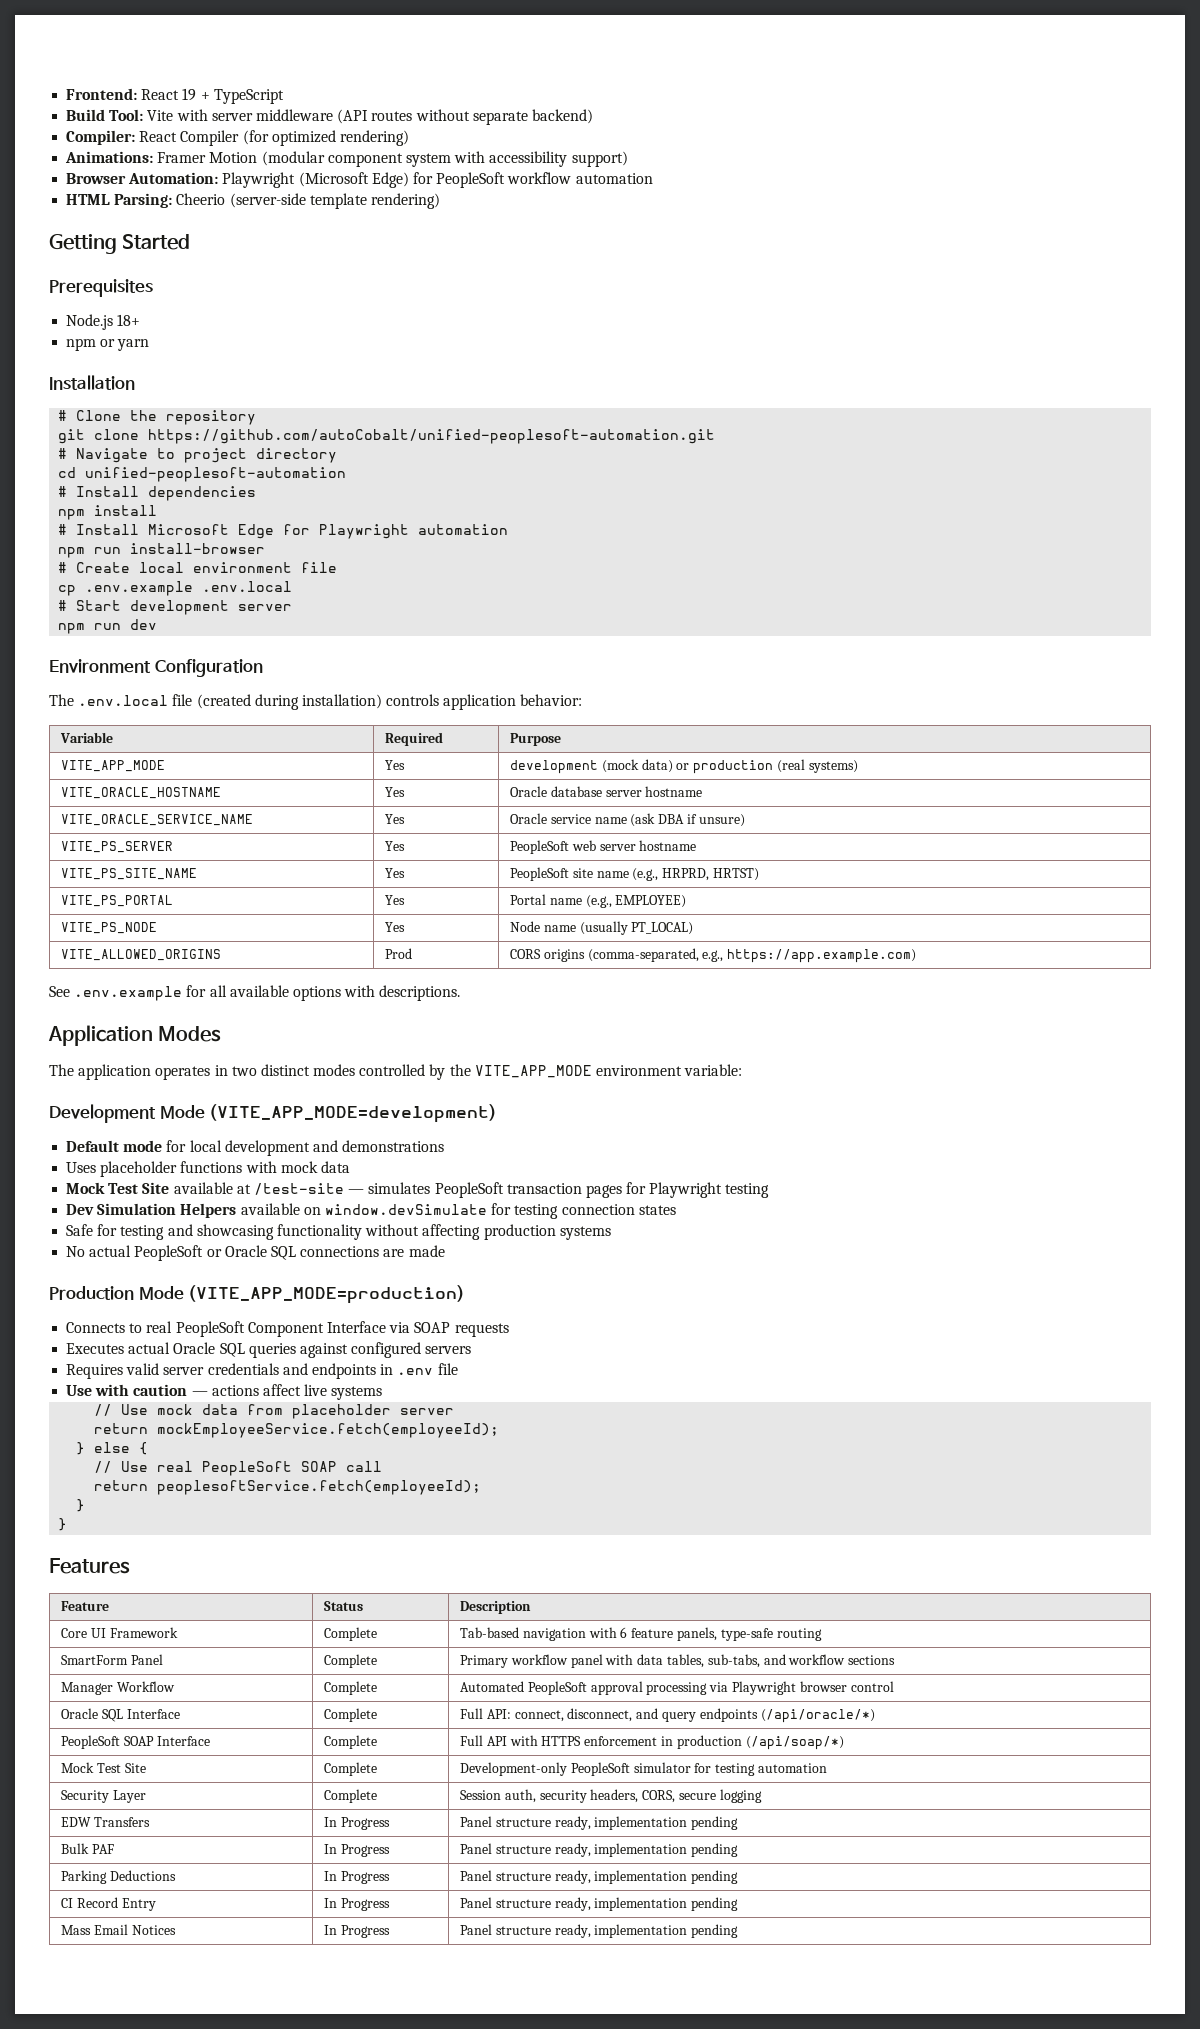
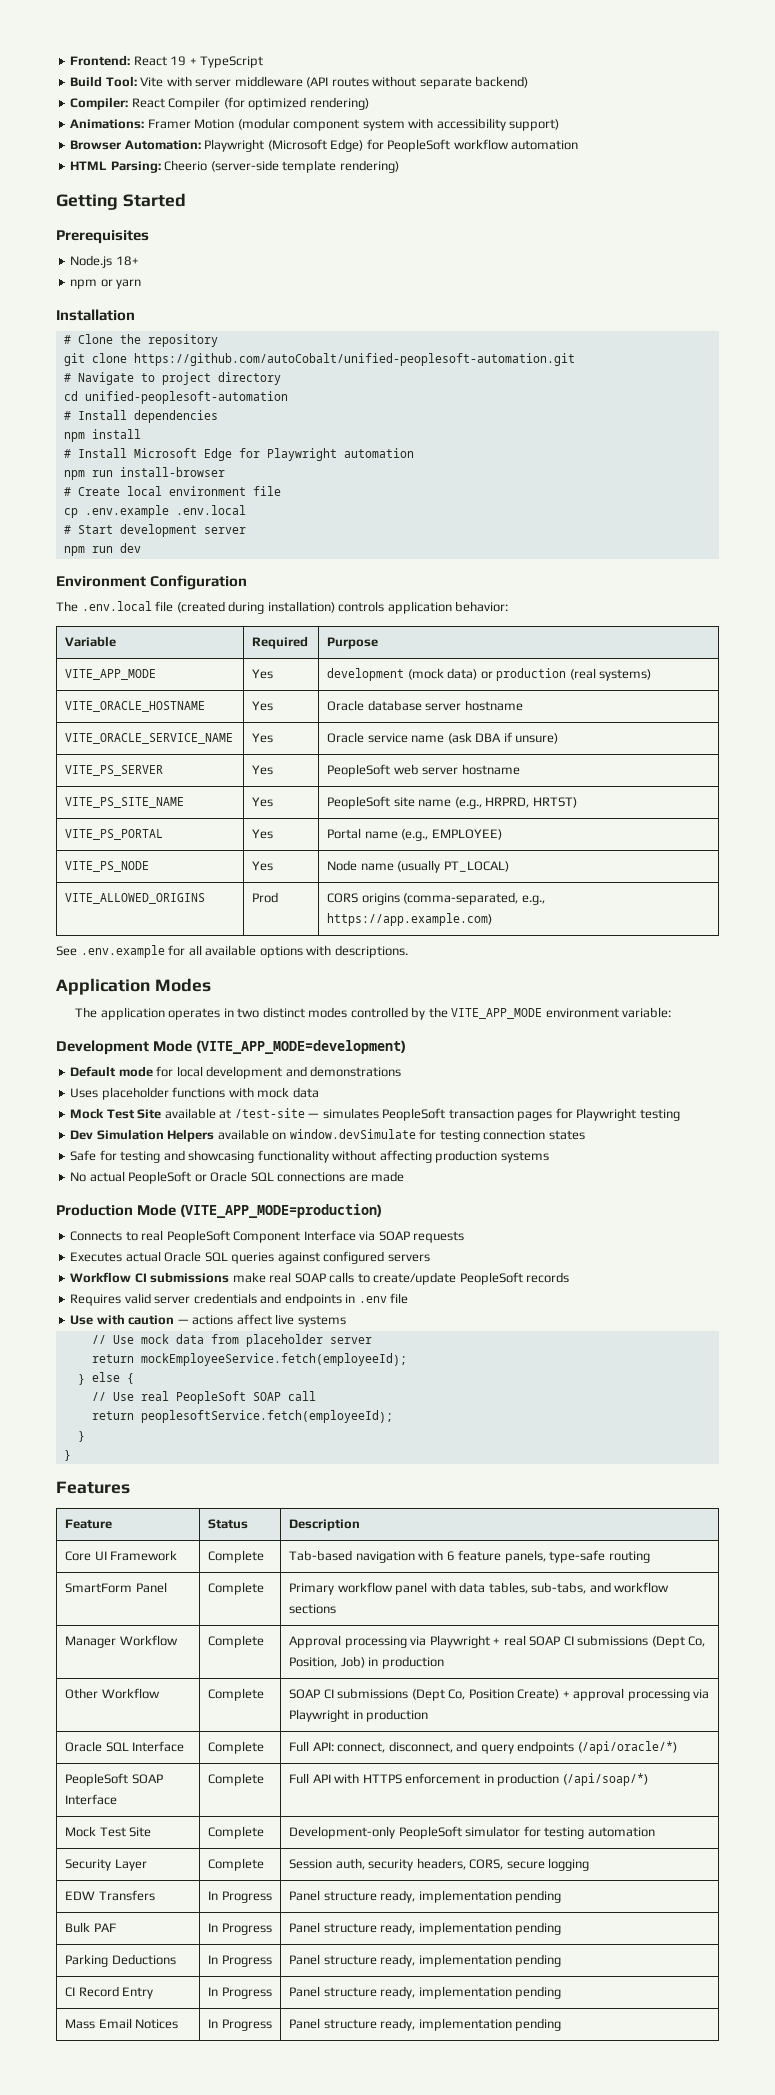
+ Workflow CI submissions make real SOAP calls to create/update PeopleSoft records
- Manager Workflow | Complete | Automated PeopleSoft approval processing via Playwright browser control
+ Manager Workflow | Complete | Approval processing via Playwright + real SOAP CI submissions (Dept Co, Position, Job) in production
+ Other Workflow | Complete | SOAP CI submissions (Dept Co, Position Create) + approval processing via Playwright in production

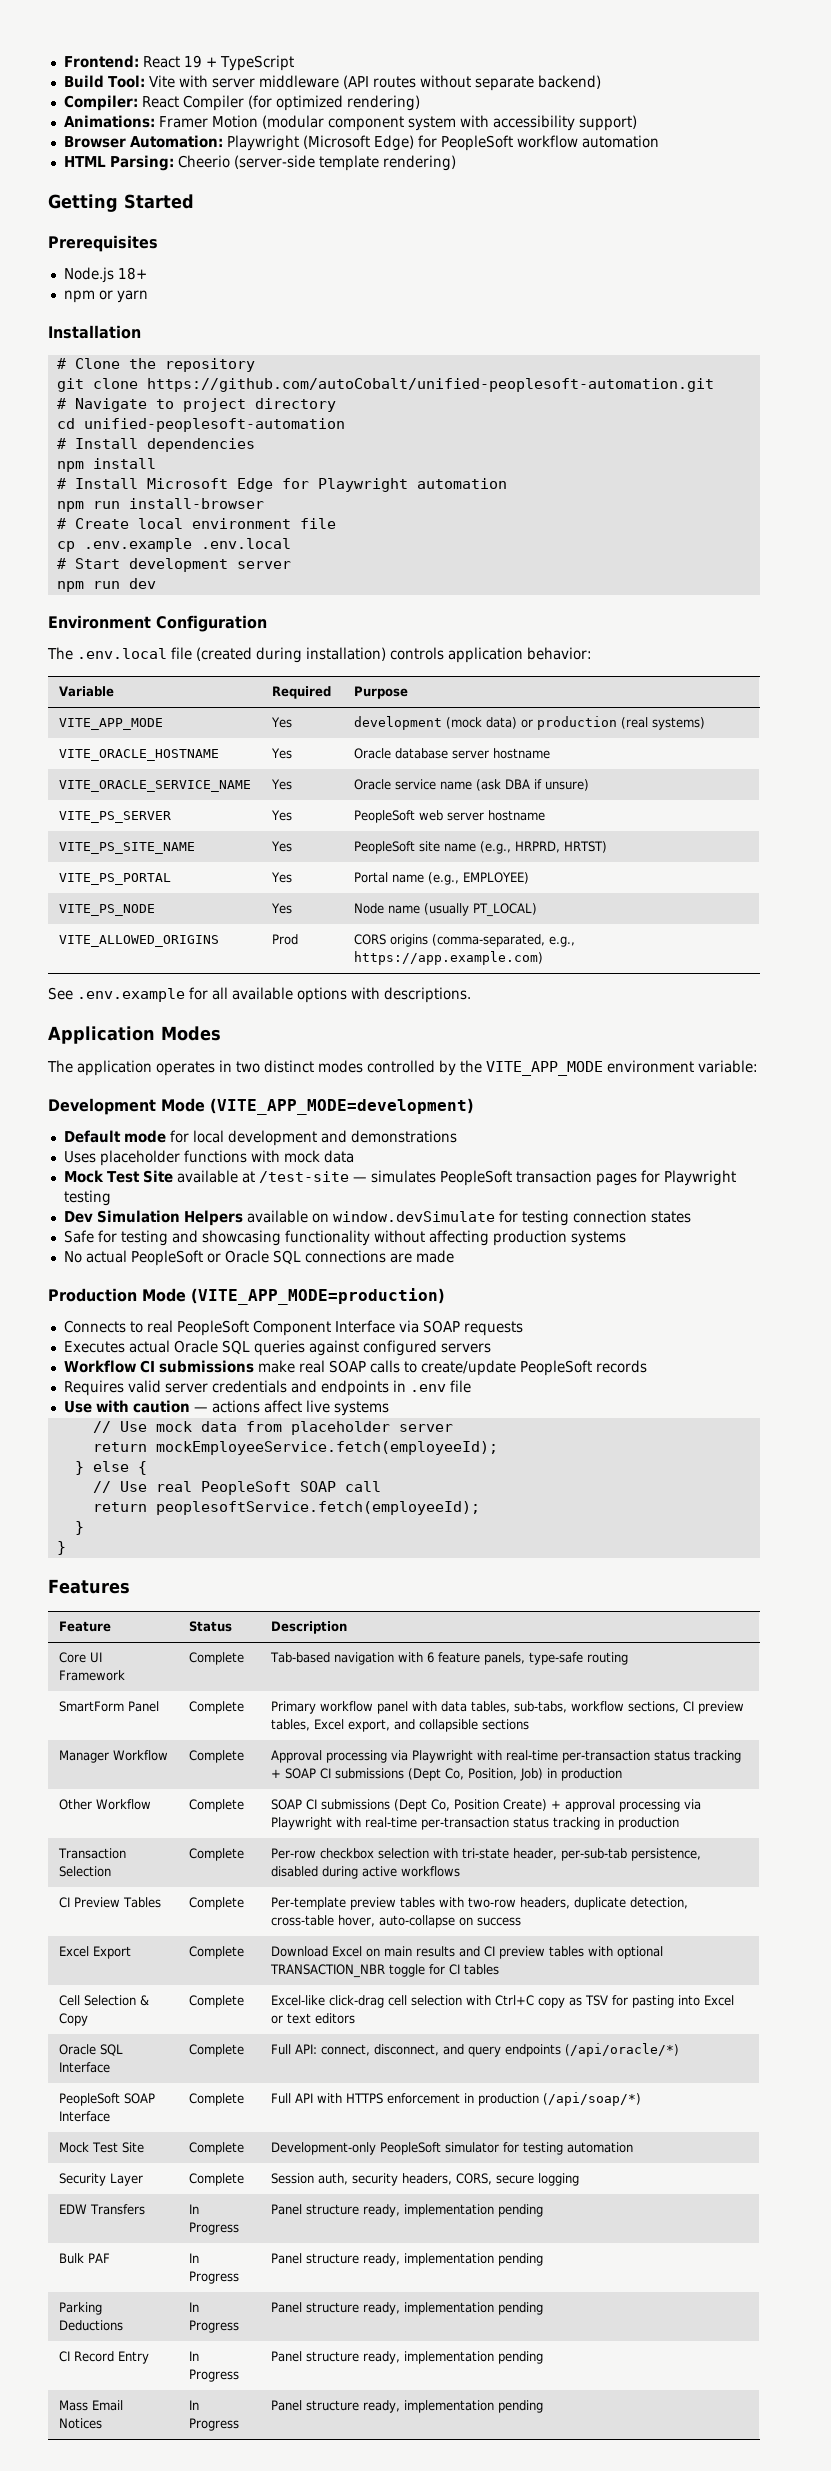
- SmartForm Panel | Complete | Primary workflow panel with data tables, sub-tabs, and workflow sections
+ SmartForm Panel | Complete | Primary workflow panel with data tables, sub-tabs, workflow sections, CI preview tables, Excel export, and collapsible sections
- Manager Workflow | Complete | Approval processing via Playwright + real SOAP CI submissions (Dept Co, Position, Job) in production
+ Manager Workflow | Complete | Approval processing via Playwright with real-time per-transaction status tracking + SOAP CI submissions (Dept Co, Position, Job) in production
- Other Workflow | Complete | SOAP CI submissions (Dept Co, Position Create) + approval processing via Playwright in production
+ Other Workflow | Complete | SOAP CI submissions (Dept Co, Position Create) + approval processing via Playwright with real-time per-transaction status tracking in production
+ Transaction Selection | Complete | Per-row checkbox selection with tri-state header, per-sub-tab persistence, disabled during active workflows
+ CI Preview Tables | Complete | Per-template preview tables with two-row headers, duplicate detection, cross-table hover, auto-collapse on success
+ Excel Export | Complete | Download Excel on main results and CI preview tables with optional TRANSACTION_NBR toggle for CI tables
+ Cell Selection & Copy | Complete | Excel-like click-drag cell selection with Ctrl+C copy as TSV for pasting into Excel or text editors

